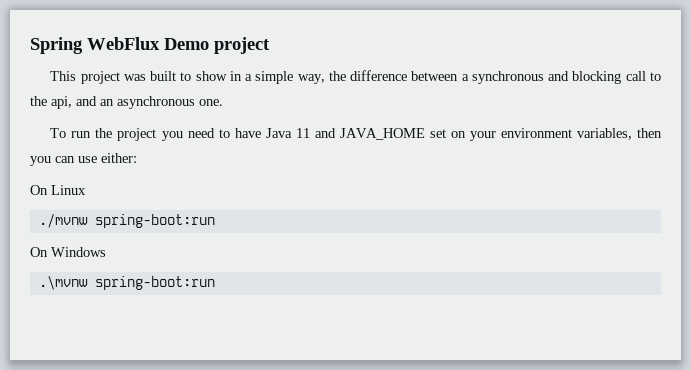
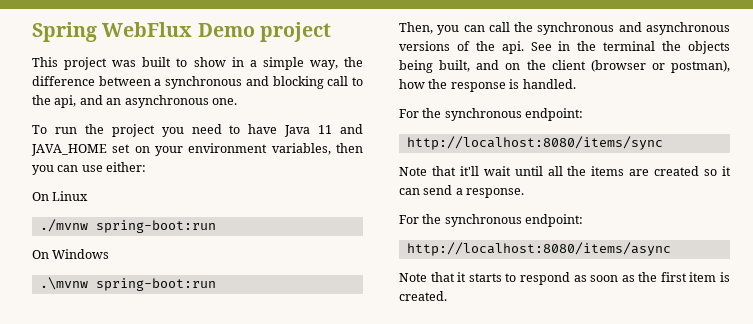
+ Then, you can call the synchronous and asynchronous versions of the api. See in the terminal the objects being built, and on the client (browser or postman), how the response is handled.
+ For the synchronous endpoint:
+ http://localhost:8080/items/sync
+ Note that it'll wait until all the items are created so it can send a response.
+ For the synchronous endpoint:
+ http://localhost:8080/items/async
+ Note that it starts to respond as soon as the first item is created.

